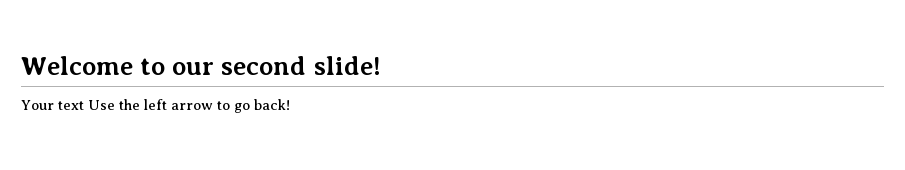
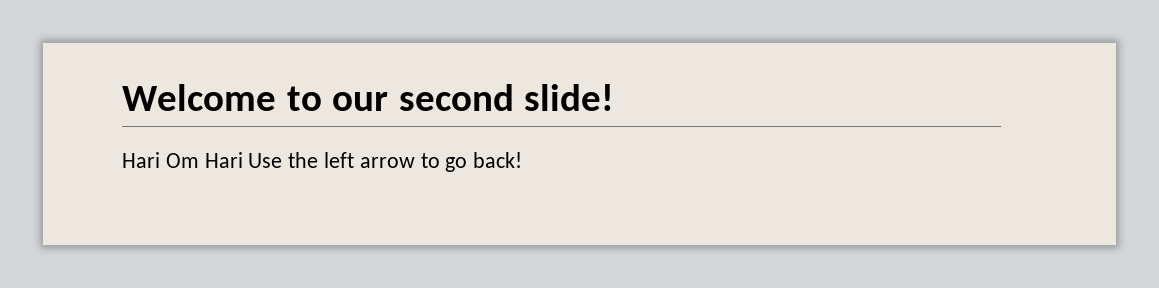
- Your text Use the left arrow to go back!
+ Hari Om Hari Use the left arrow to go back!

